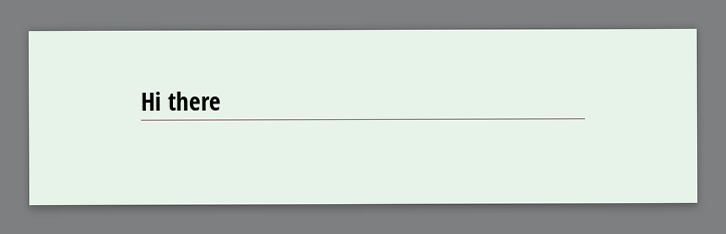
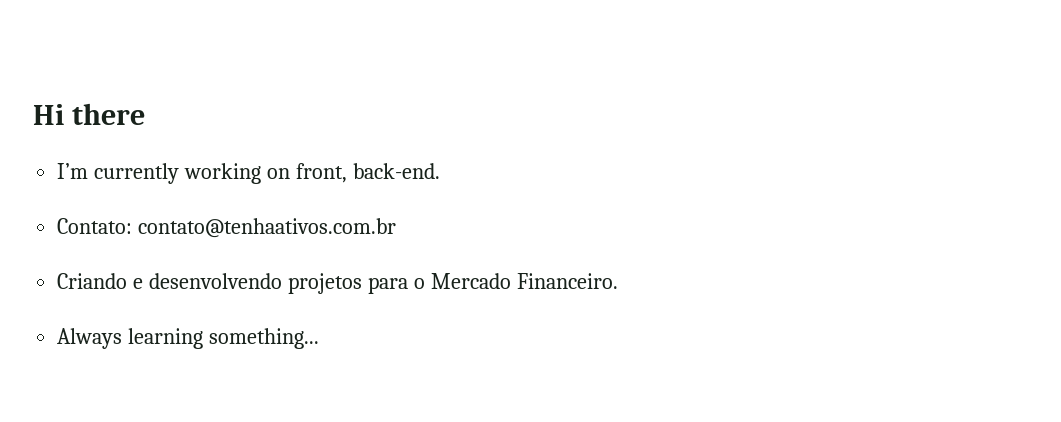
+ I’m currently working on front, back-end.
+ Contato: contato@tenhaativos.com.br
+ Criando e desenvolvendo projetos para o Mercado Financeiro.
+ Always learning something...

